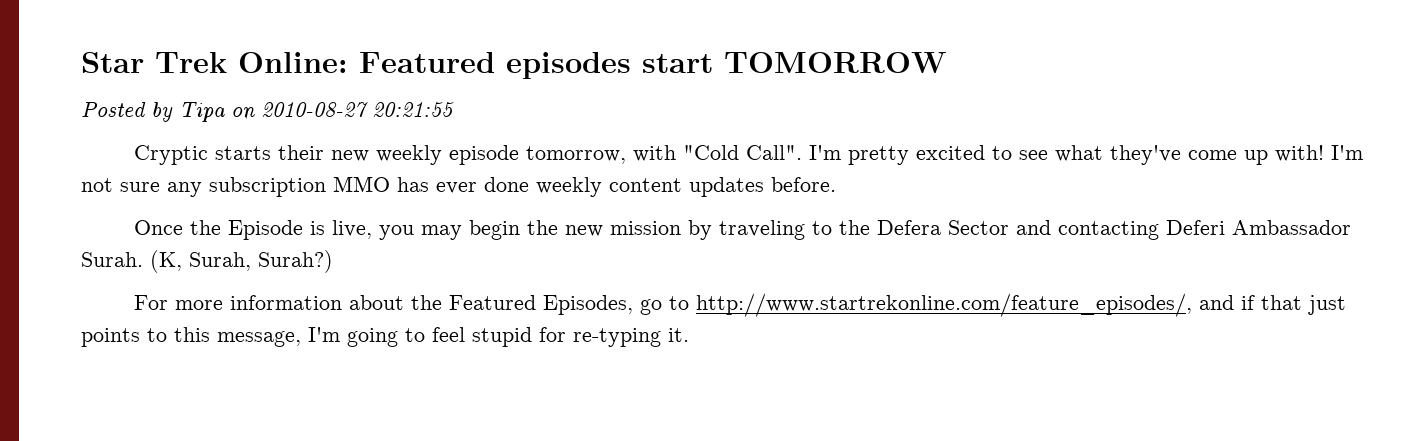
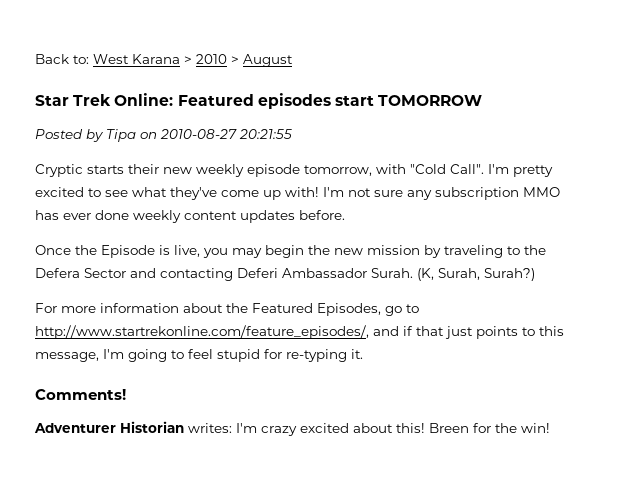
+ Back to: West Karana > 2010 > August
+ Comments!
+ Adventurer Historian writes: I'm crazy excited about this! Breen for the win!

